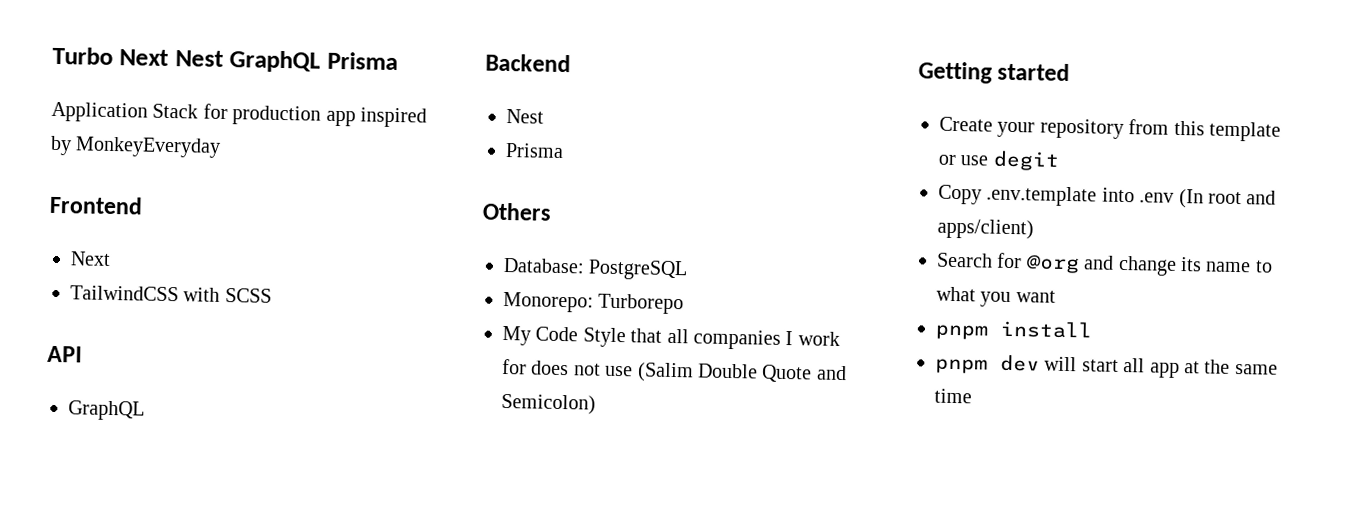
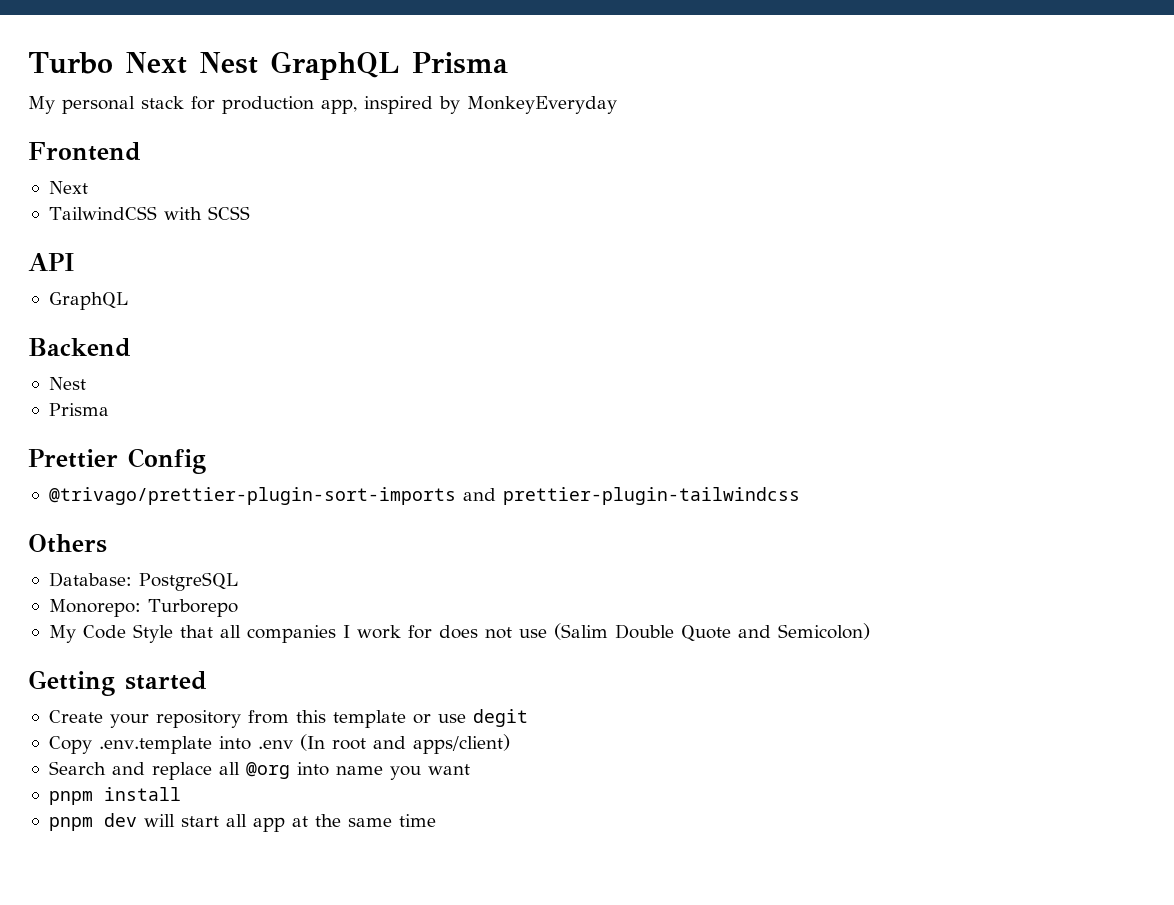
- Application Stack for production app inspired by MonkeyEveryday
+ My personal stack for production app, inspired by MonkeyEveryday
+ Prettier Config
+ @trivago/prettier-plugin-sort-imports and prettier-plugin-tailwindcss
- Search for @org and change its name to what you want
+ Search and replace all @org into name you want

